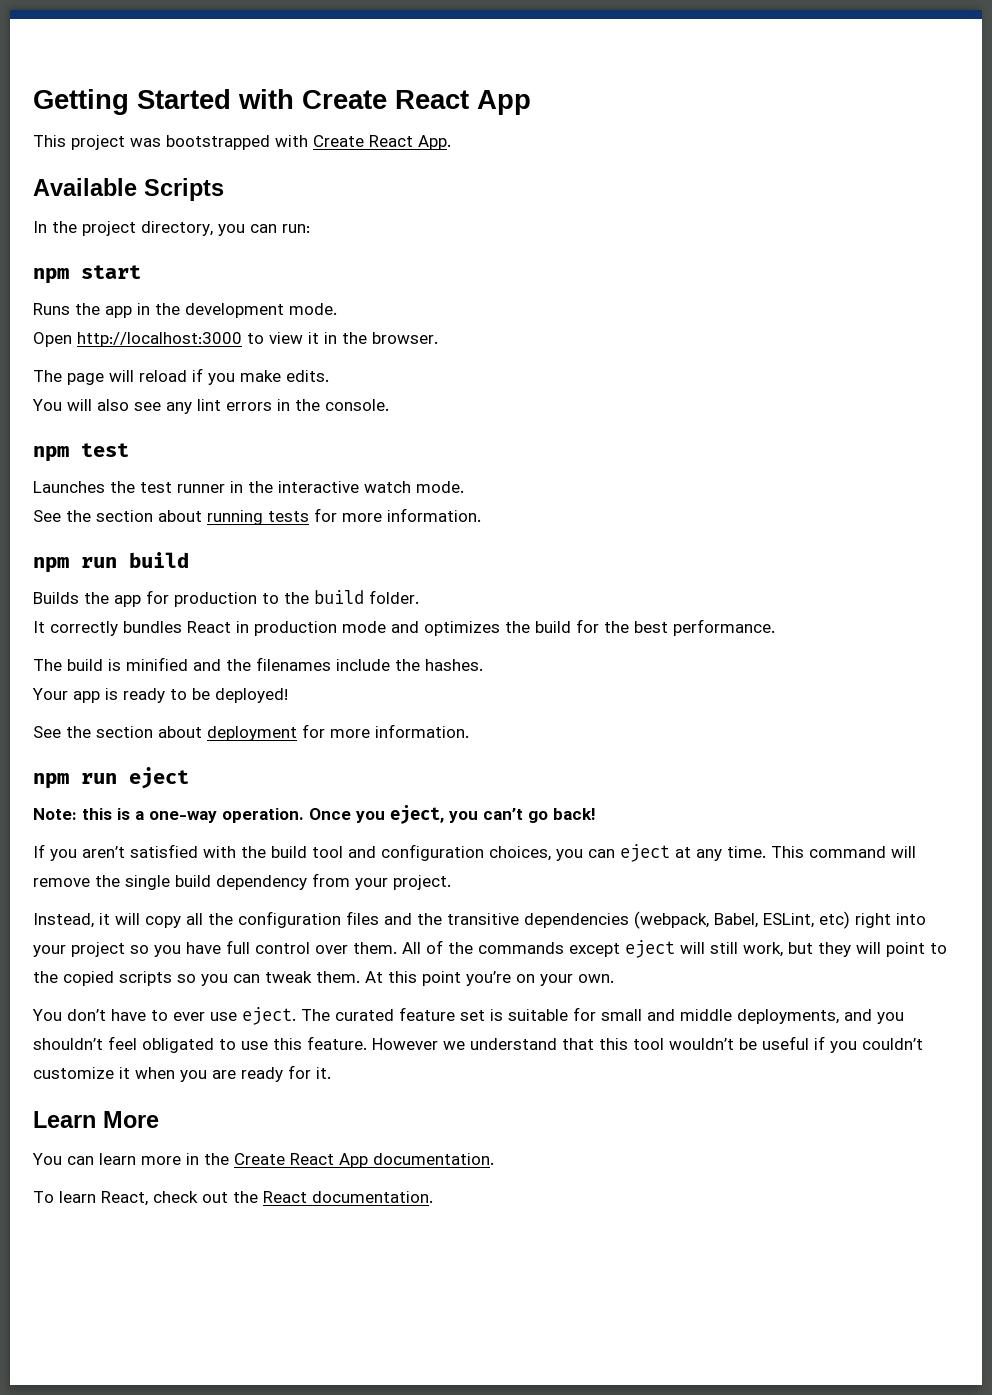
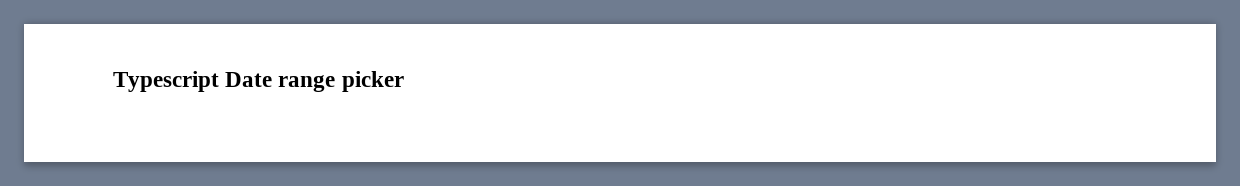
- Getting Started with Create React App
- This project was bootstrapped with Create React App.
- Available Scripts
- In the project directory, you can run:
- npm start
- Runs the app in the development mode.
- Open http://localhost:3000 to view it in the browser.
- The page will reload if you make edits.
- You will also see any lint errors in the console.
- npm test
- Launches the test runner in the interactive watch mode.
- See the section about running tests for more information.
- npm run build
- Builds the app for production to the build folder.
- It correctly bundles React in production mode and optimizes the build for the best performance.
- The build is minified and the filenames include the hashes.
- Your app is ready to be deployed!
- See the section about deployment for more information.
- npm run eject
- Note: this is a one-way operation. Once you eject, you can’t go back!
- If you aren’t satisfied with the build tool and configuration choices, you can eject at any time. This command will remove the single build dependency from your project.
- Instead, it will copy all the configuration files and the transitive dependencies (webpack, Babel, ESLint, etc) right into your project so you have full control over them. All of the commands except eject will still work, but they will point to the copied scripts so you can tweak them. At this point you’re on your own.
- You don’t have to ever use eject. The curated feature set is suitable for small and middle deployments, and you shouldn’t feel obligated to use this feature. However we understand that this tool wouldn’t be useful if you couldn’t customize it when you are ready for it.
- Learn More
- You can learn more in the Create React App documentation.
- To learn React, check out the React documentation.
+ Typescript Date range picker

